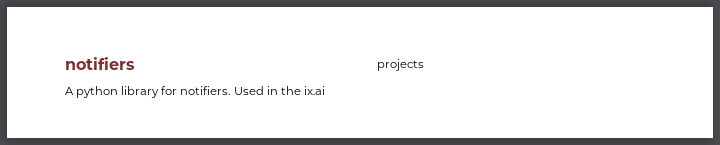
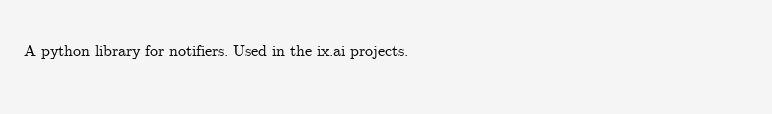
- notifiers
- Used in the ix.ai projects
+ Used in the ix.ai projects.

